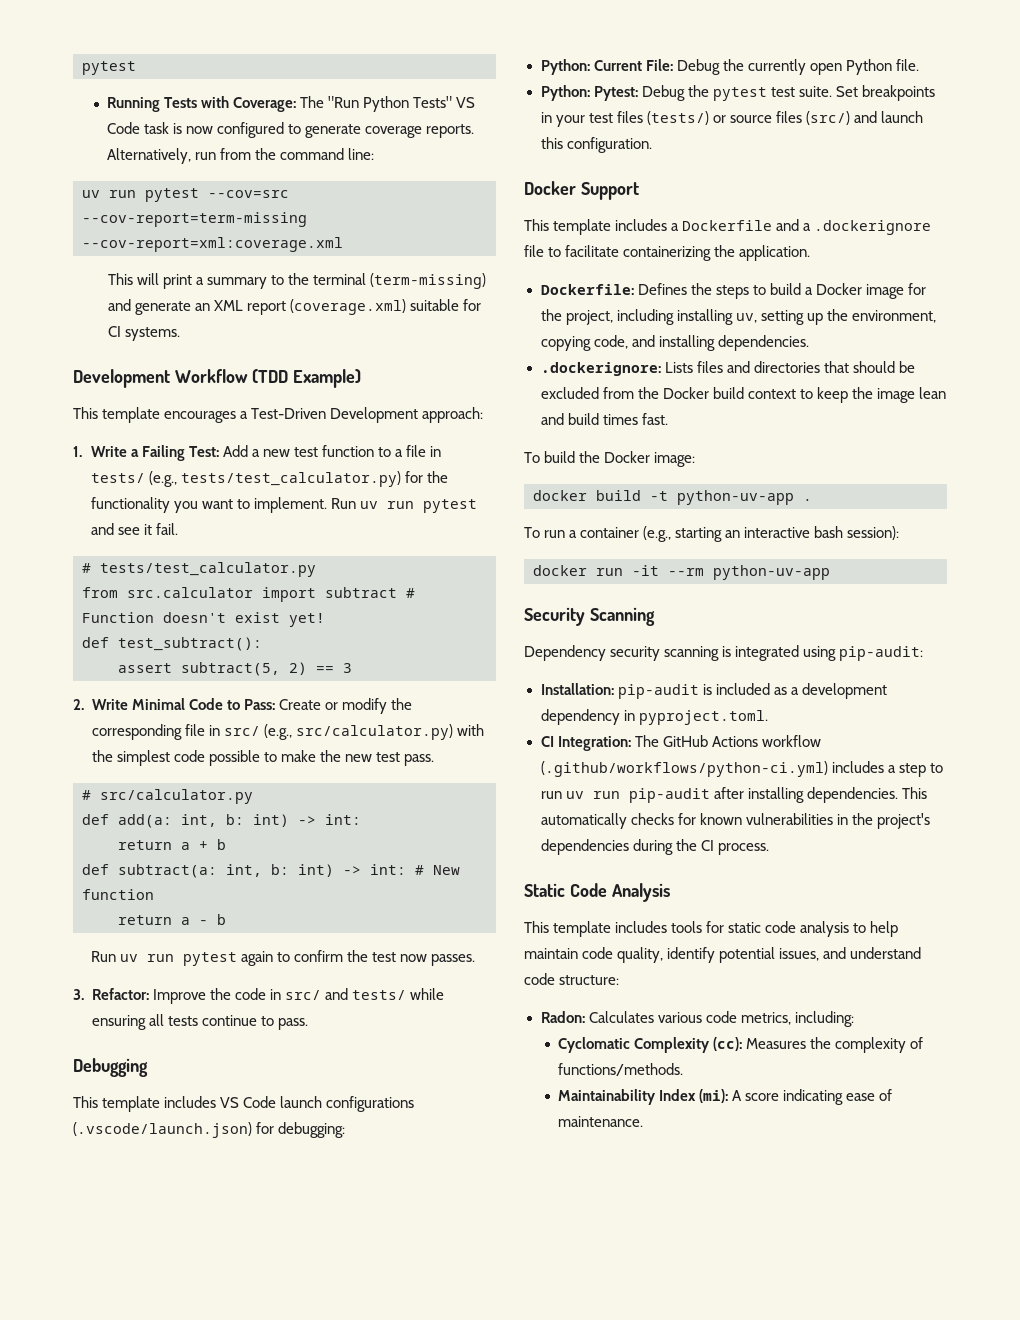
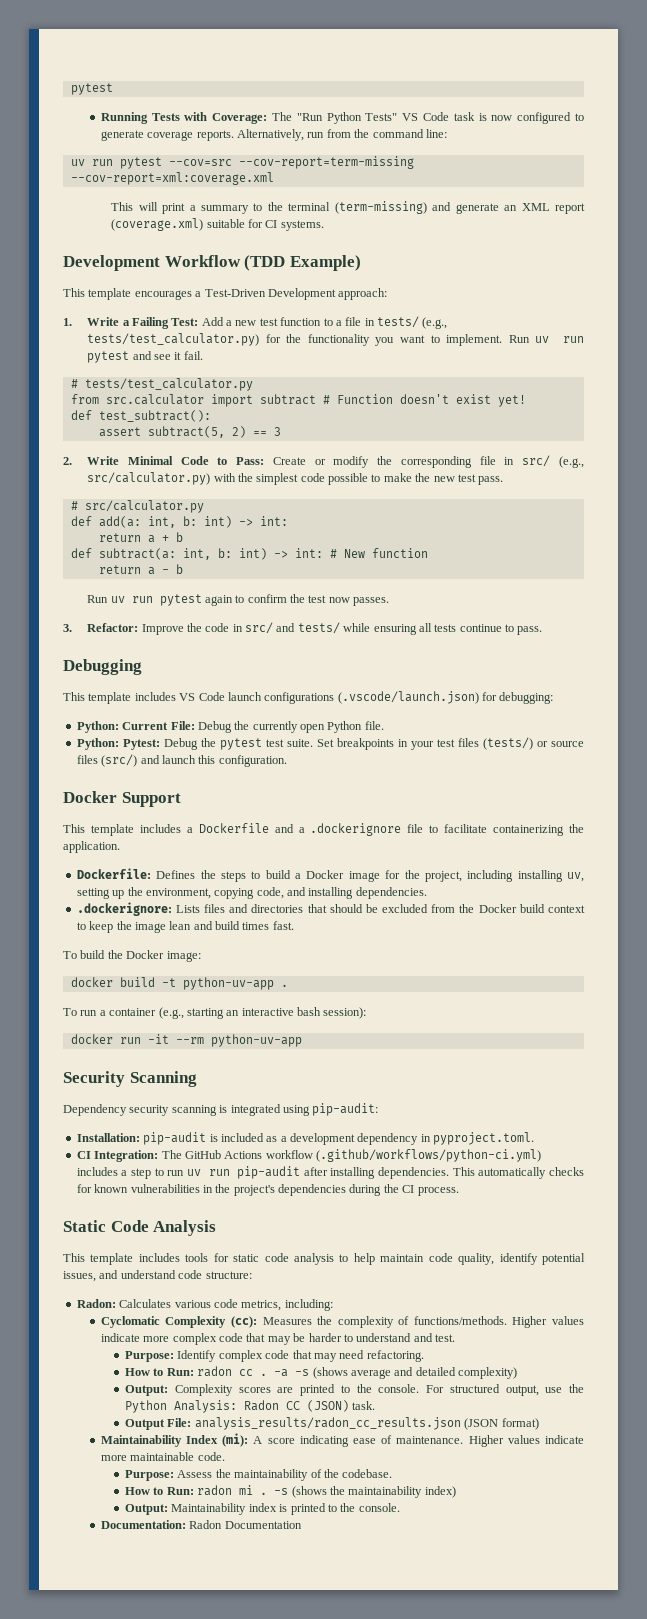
+ Higher values indicate more complex code that may be harder to understand and test.
+ Purpose: Identify complex code that may need refactoring.
+ How to Run: radon cc . -a -s (shows average and detailed complexity)
+ Output: Complexity scores are printed to the console. For structured output, use the Python Analysis: Radon CC (JSON) task.
+ Output File: analysis_results/radon_cc_results.json (JSON format)
+ Higher values indicate more maintainable code.
+ Purpose: Assess the maintainability of the codebase.
+ How to Run: radon mi . -s (shows the maintainability index)
+ Output: Maintainability index is printed to the console.
+ Documentation: Radon Documentation

